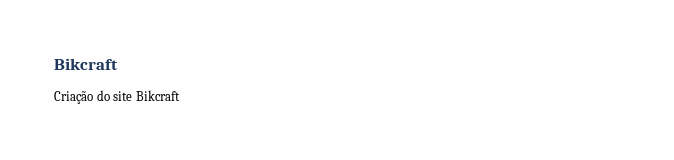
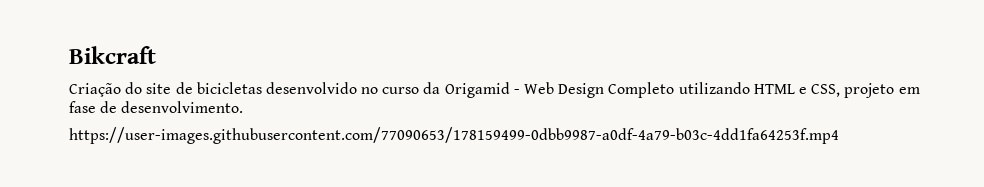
- Criação do site Bikcraft
+ Criação do site de bicicletas desenvolvido no curso da Origamid - Web Design Completo utilizando HTML e CSS, projeto em fase de desenvolvimento.
+ https://user-images.githubusercontent.com/77090653/178159499-0dbb9987-a0df-4a79-b03c-4dd1fa64253f.mp4

